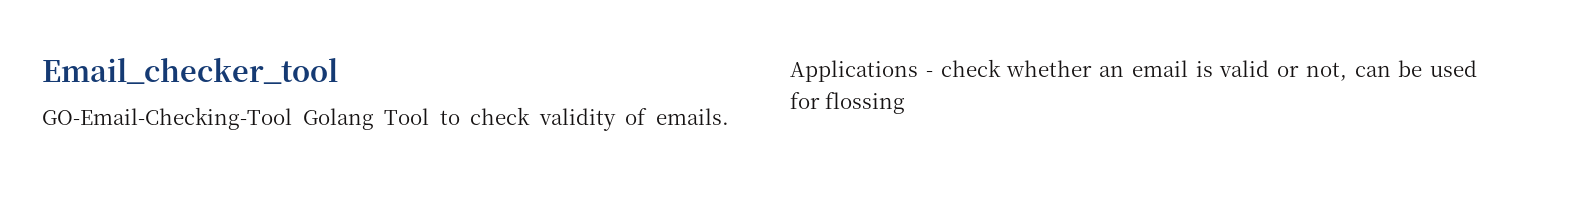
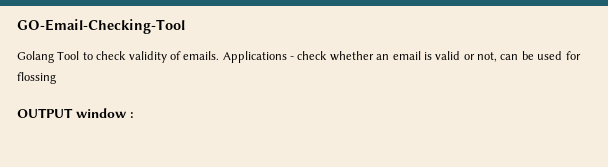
- Email_checker_tool
- GO-Email-Checking-Tool Golang Tool to check validity of emails.
+ GO-Email-Checking-Tool
+ Golang Tool to check validity of emails.
+ OUTPUT window :

